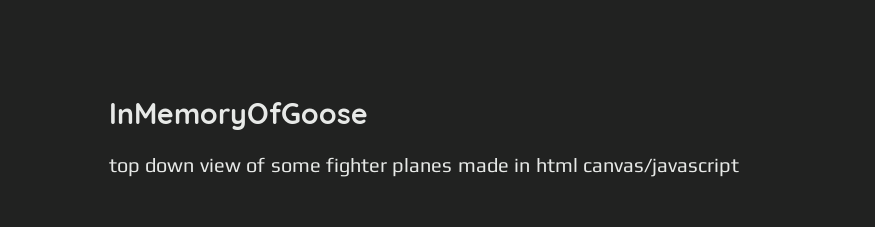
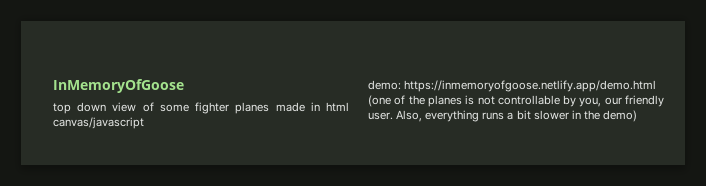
+ demo: https://inmemoryofgoose.netlify.app/demo.html (one of the planes is not controllable by you, our friendly user. Also, everything runs a bit slower in the demo)

